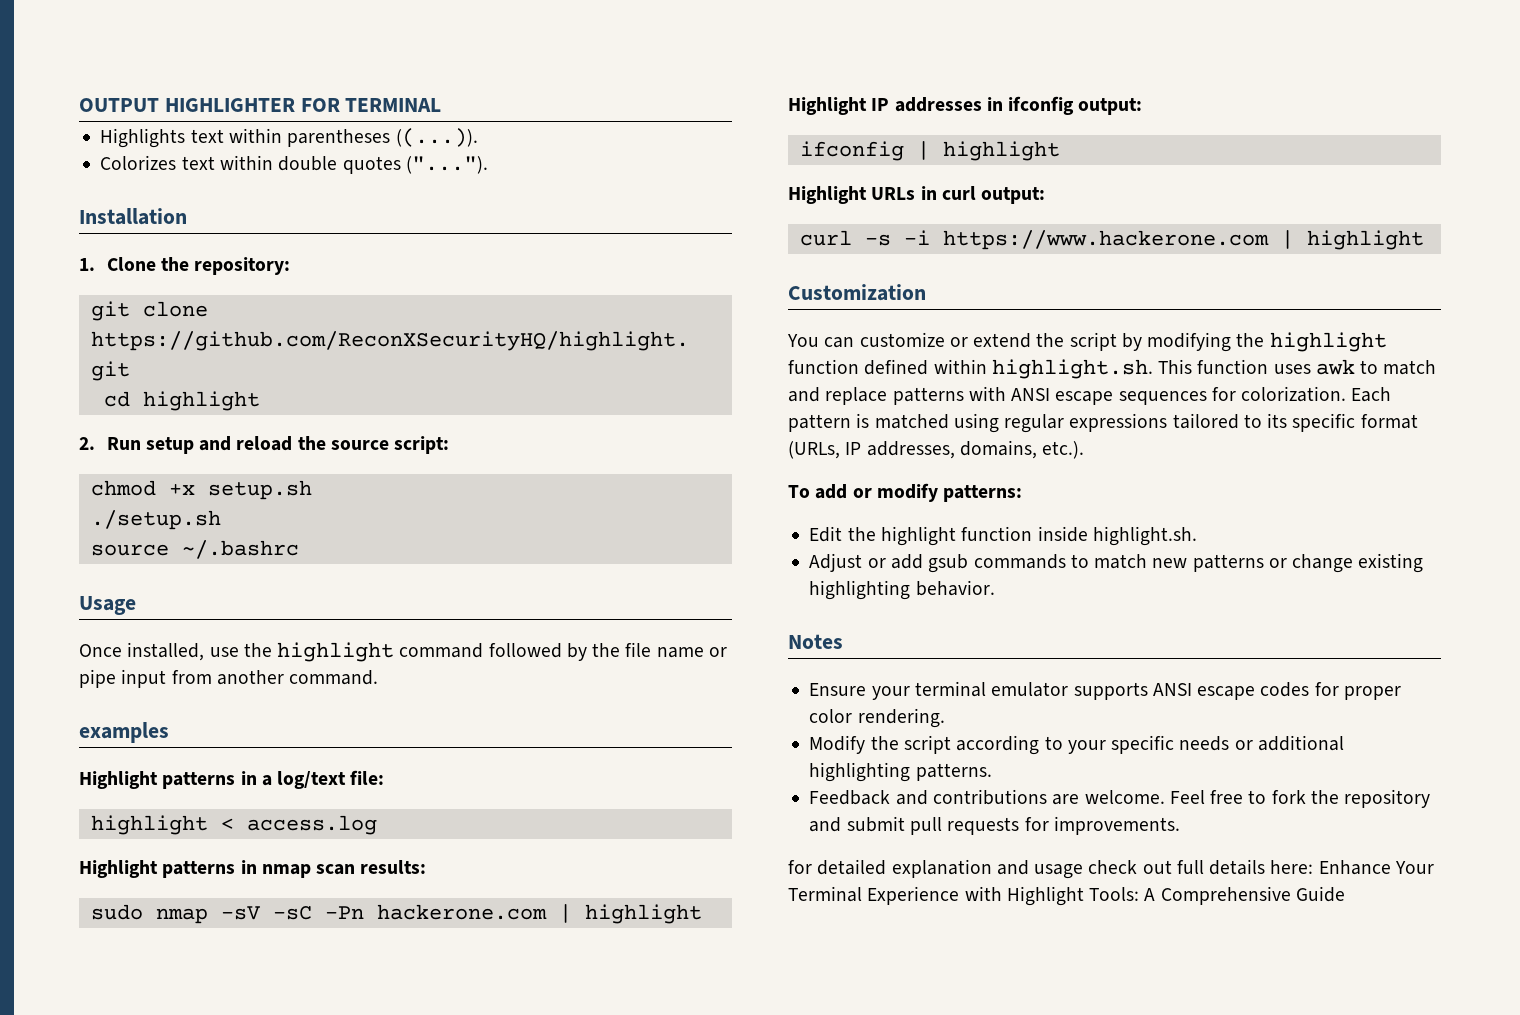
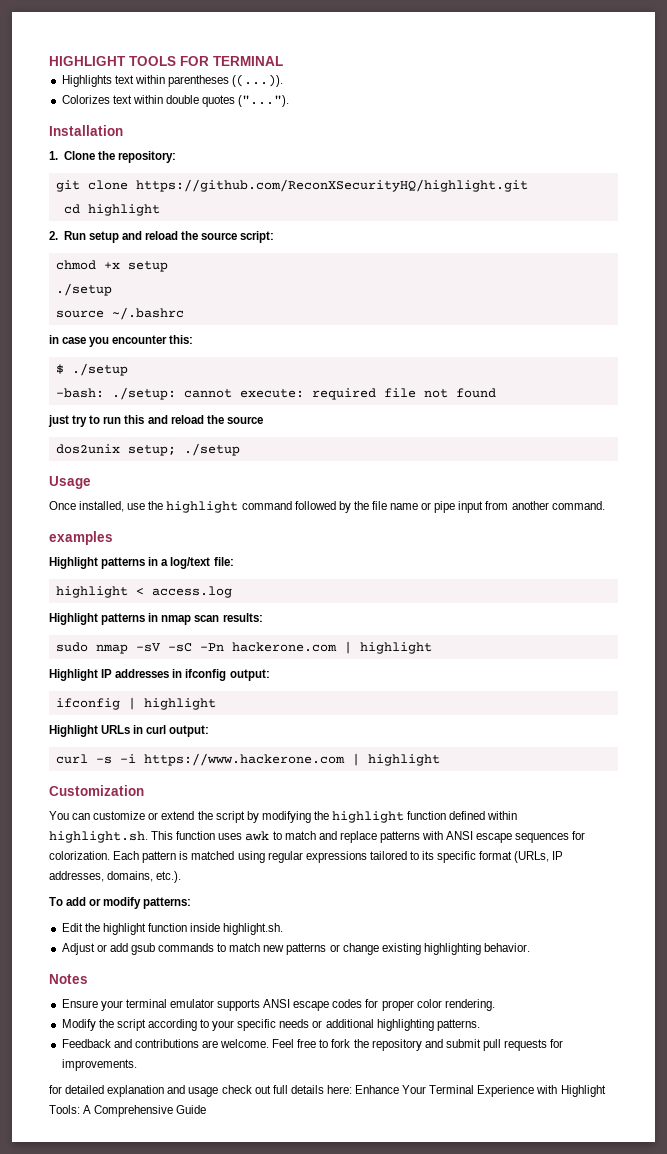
- OUTPUT HIGHLIGHTER FOR TERMINAL
+ HIGHLIGHT TOOLS FOR TERMINAL
- chmod +x setup.sh
- ./setup.sh
+ chmod +x setup
+ ./setup
+ in case you encounter this:
+ $ ./setup
+ -bash: ./setup: cannot execute: required file not found
+ just try to run this and reload the source
+ dos2unix setup; ./setup

